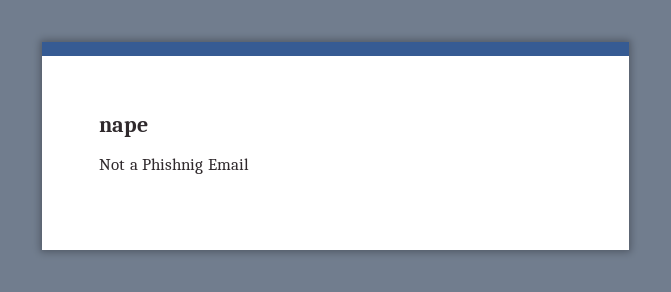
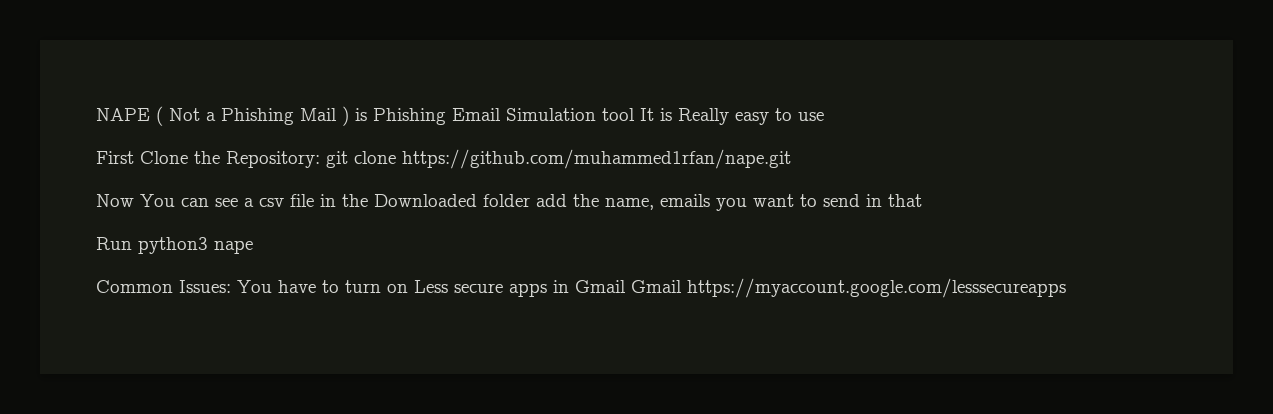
- nape
- Not a Phishnig Email
+ NAPE ( Not a Phishing Mail ) is Phishing Email Simulation tool It is Really easy to use
+ First Clone the Repository: git clone https://github.com/muhammed1rfan/nape.git
+ Now You can see a csv file in the Downloaded folder add the name, emails you want to send in that
+ Run python3 nape
+ Common Issues: You have to turn on Less secure apps in Gmail Gmail https://myaccount.google.com/lesssecureapps

